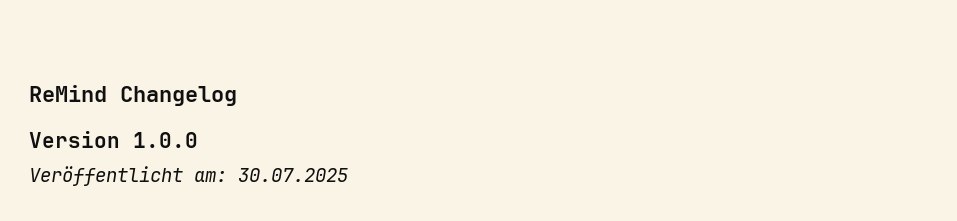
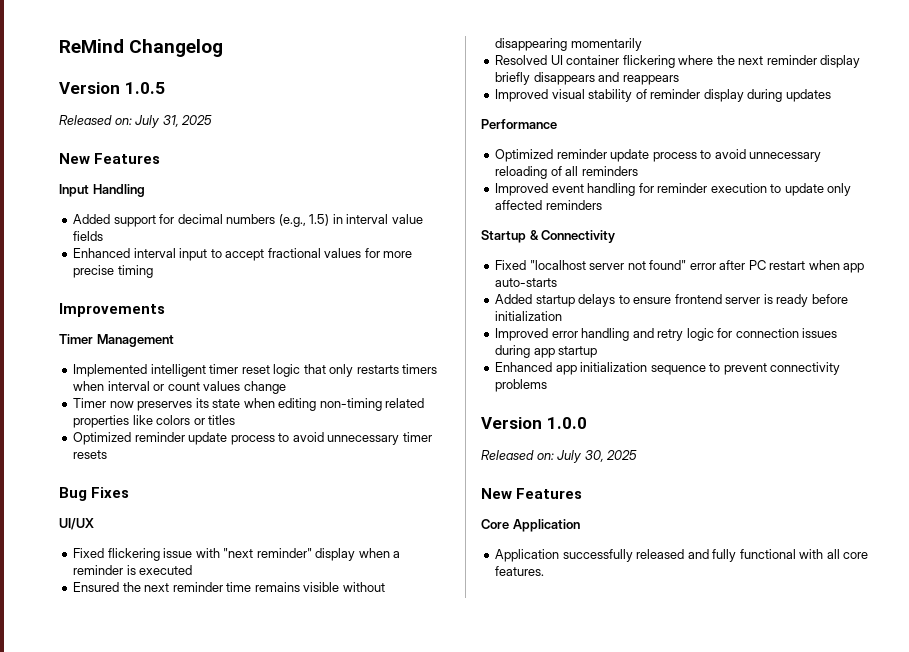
+ Version 1.0.5
+ Released on: July 31, 2025
+ New Features
+ Input Handling
+ Added support for decimal numbers (e.g., 1.5) in interval value fields
+ Enhanced interval input to accept fractional values for more precise timing
+ Improvements
+ Timer Management
+ Implemented intelligent timer reset logic that only restarts timers when interval or count values change
+ Timer now preserves its state when editing non-timing related properties like colors or titles
+ Optimized reminder update process to avoid unnecessary timer resets
+ Bug Fixes
+ UI/UX
+ Fixed flickering issue with "next reminder" display when a reminder is executed
+ Ensured the next reminder time remains visible without disappearing momentarily
+ Resolved UI container flickering where the next reminder display briefly disappears and reappears
+ Improved visual stability of reminder display during updates
+ Performance
+ Optimized reminder update process to avoid unnecessary reloading of all reminders
+ Improved event handling for reminder execution to update only affected reminders
+ Startup & Connectivity
+ Fixed "localhost server not found" error after PC restart when app auto-starts
+ Added startup delays to ensure frontend server is ready before initialization
+ Improved error handling and retry logic for connection issues during app startup
+ Enhanced app initialization sequence to prevent connectivity problems
  Version 1.0.0
- Veröffentlicht am: 30.07.2025
+ Released on: July 30, 2025
+ New Features
+ Core Application
+ Application successfully released and fully functional with all core features.

